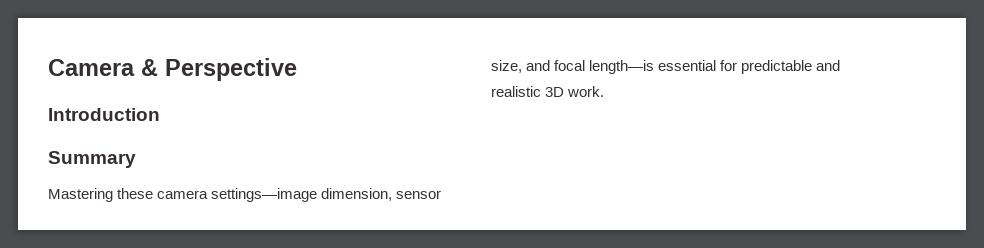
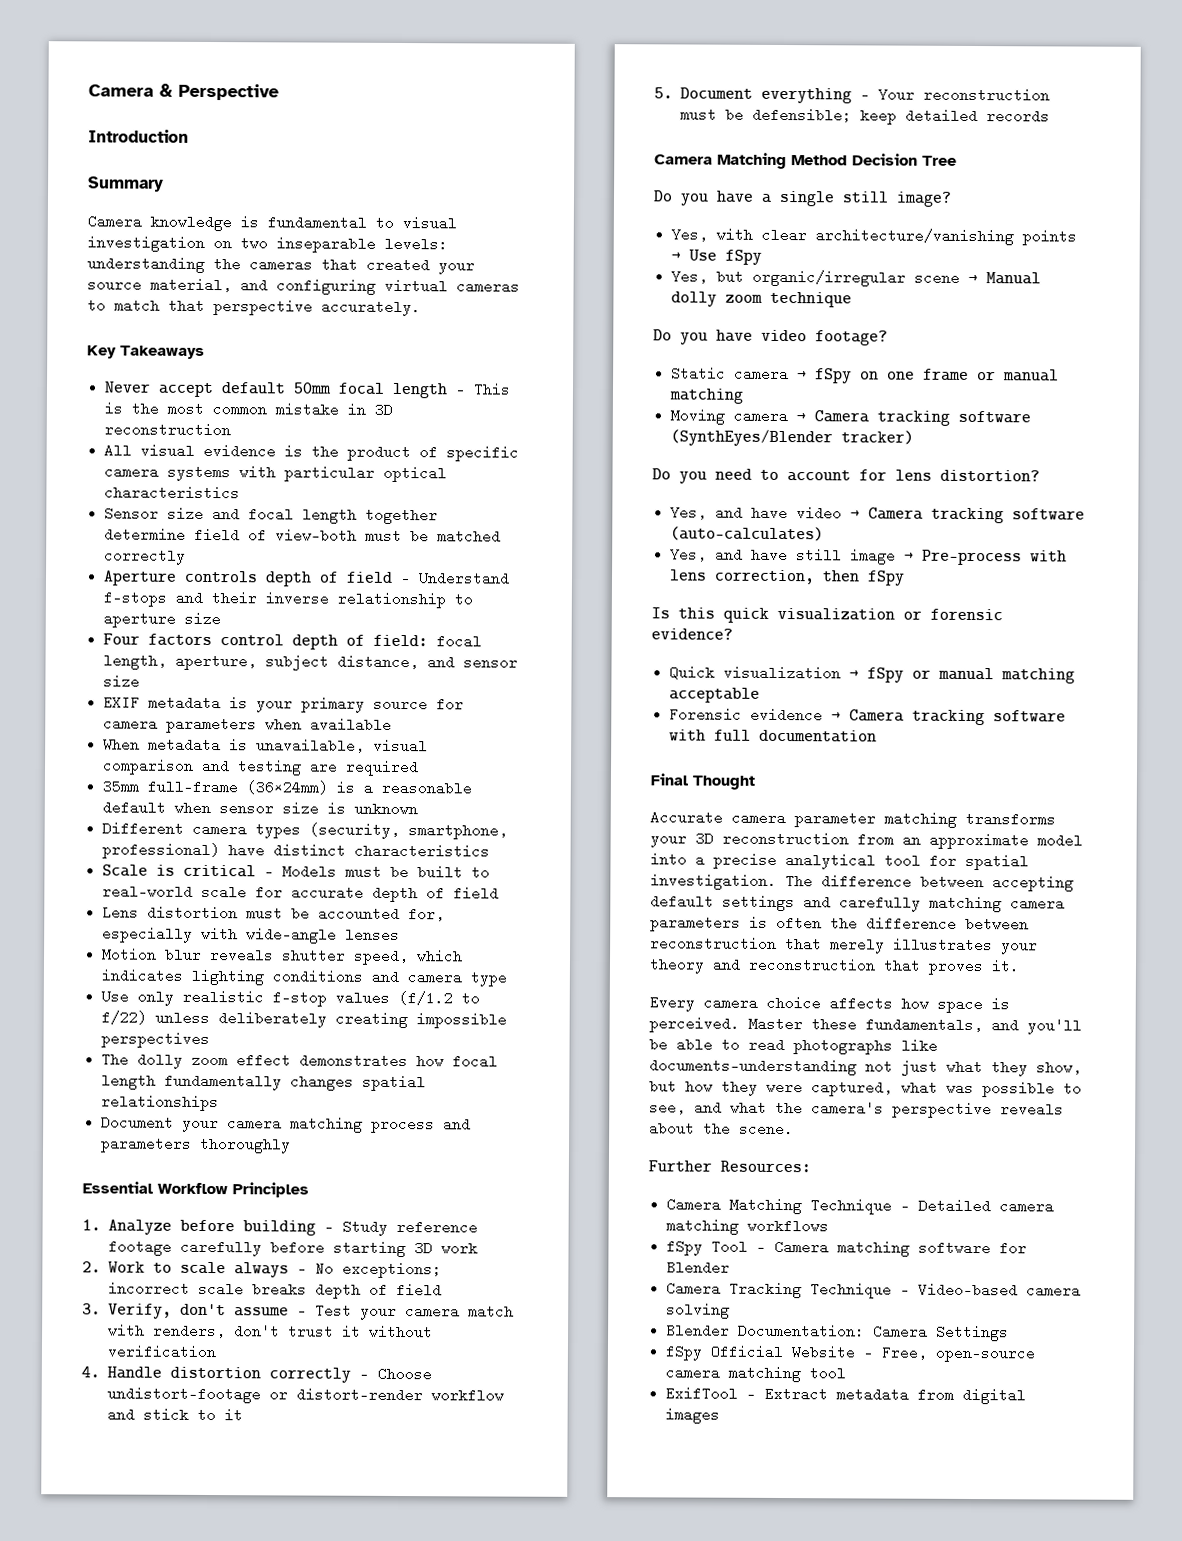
- Mastering these camera settings—image dimension, sensor size, and focal length—is essential for predictable and realistic 3D work.
+ Camera knowledge is fundamental to visual investigation on two inseparable levels: understanding the cameras that created your source material, and configuring virtual cameras to match that perspective accurately.
+ Key Takeaways
+ Never accept default 50mm focal length - This is the most common mistake in 3D reconstruction
+ All visual evidence is the product of specific camera systems with particular optical characteristics
+ Sensor size and focal length together determine field of view—both must be matched correctly
+ Aperture controls depth of field - Understand f-stops and their inverse relationship to aperture size
+ Four factors control depth of field: focal length, aperture, subject distance, and sensor size
+ EXIF metadata is your primary source for camera parameters when available
+ When metadata is unavailable, visual comparison and testing are required
+ 35mm full-frame (36×24mm) is a reasonable default when sensor size is unknown
+ Different camera types (security, smartphone, professional) have distinct characteristics
+ Scale is critical - Models must be built to real-world scale for accurate depth of field
+ Lens distortion must be accounted for, especially with wide-angle lenses
+ Motion blur reveals shutter speed, which indicates lighting conditions and camera type
+ Use only realistic f-stop values (f/1.2 to f/22) unless deliberately creating impossible perspectives
+ The dolly zoom effect demonstrates how focal length fundamentally changes spatial relationships
+ Document your camera matching process and parameters thoroughly
+ Essential Workflow Principles
+ 1. Analyze before building - Study reference footage carefully before starting 3D work
+ 2. Work to scale always - No exceptions; incorrect scale breaks depth of field
+ 3. Verify, don't assume - Test your camera match with renders, don't trust it without verification
+ 4. Handle distortion correctly - Choose undistort-footage or distort-render workflow and stick to it
+ 5. Document everything - Your reconstruction must be defensible; keep detailed records
+ Camera Matching Method Decision Tree
+ Do you have a single still image?
+ Yes, with clear architecture/vanishing points → Use fSpy
+ Yes, but organic/irregular scene → Manual dolly zoom technique
+ Do you have video footage?
+ Static camera → fSpy on one frame or manual matching
+ Moving camera → Camera tracking software (SynthEyes/Blender tracker)
+ Do you need to account for lens distortion?
+ Yes, and have video → Camera tracking software (auto-calculates)
+ Yes, and have still image → Pre-process with lens correction, then fSpy
+ Is this quick visualization or forensic evidence?
+ Quick visualization → fSpy or manual matching acceptable
+ Forensic evidence → Camera tracking software with full documentation
+ Final Thought
+ Accurate camera parameter matching transforms your 3D reconstruction from an approximate model into a precise analytical tool for spatial investigation. The difference between accepting default settings and carefully matching camera parameters is often the difference between reconstruction that merely illustrates your theory and reconstruction that proves it.
+ Every camera choice affects how space is perceived. Master these fundamentals, and you'll be able to read photographs like documents—understanding not just what they show, but how they were captured, what was possible to see, and what the camera's perspective reveals about the scene.
+ Further Resources:
+ Camera Matching Technique - Detailed camera matching workflows
+ fSpy Tool - Camera matching software for Blender
+ Camera Tracking Technique - Video-based camera solving
+ Blender Documentation: Camera Settings
+ fSpy Official Website - Free, open-source camera matching tool
+ ExifTool - Extract metadata from digital images

